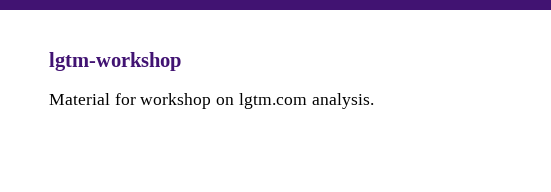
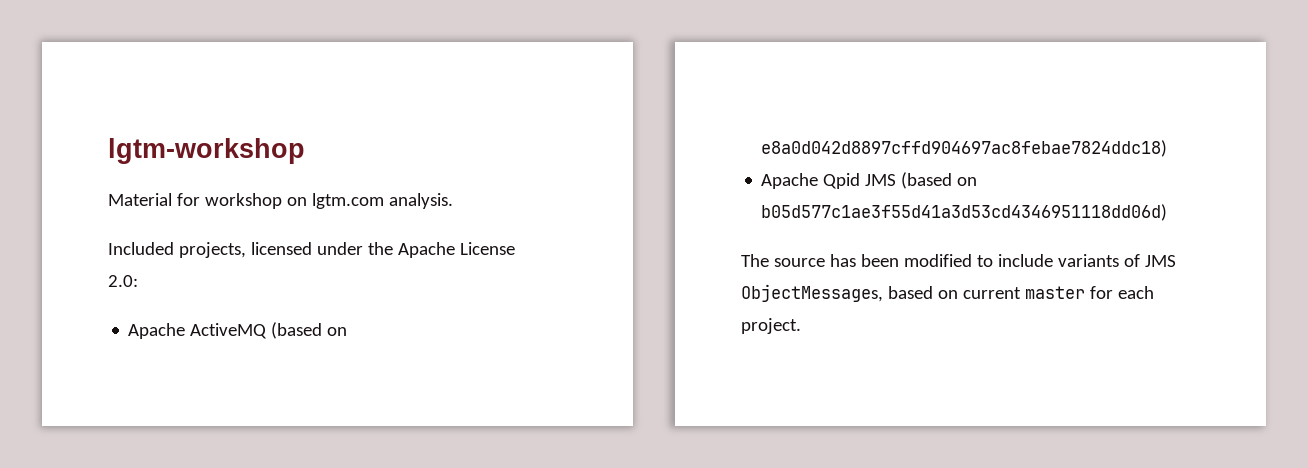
+ Included projects, licensed under the Apache License 2.0:
+ Apache ActiveMQ (based on e8a0d042d8897cffd904697ac8febae7824ddc18)
+ Apache Qpid JMS (based on b05d577c1ae3f55d41a3d53cd4346951118dd06d)
+ The source has been modified to include variants of JMS ObjectMessages, based on current master for each project.

